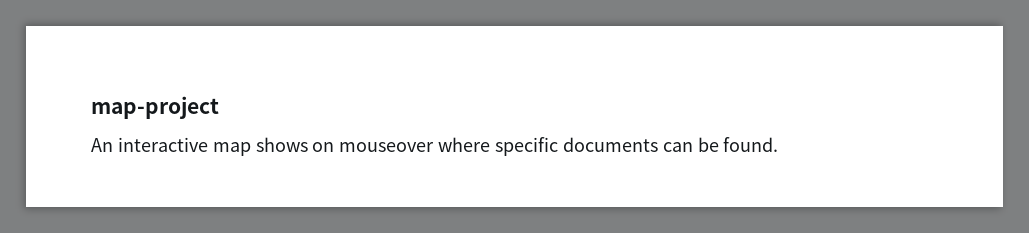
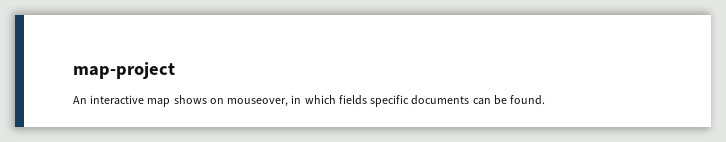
- An interactive map shows on mouseover where specific documents can be found.
+ An interactive map shows on mouseover, in which fields specific documents can be found.

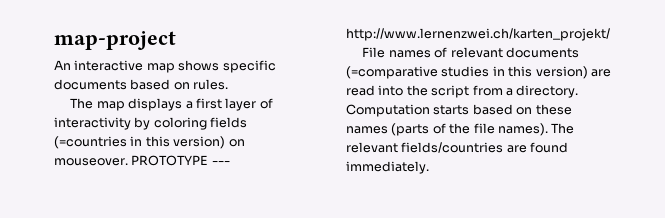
- An interactive map shows on mouseover, in which fields specific documents can be found.
+ An interactive map shows specific documents based on rules.
+ The map displays a first layer of interactivity by coloring fields (=countries in this version) on mouseover. PROTOTYPE --- http://www.lernenzwei.ch/karten_projekt/
+ File names of relevant documents (=comparative studies in this version) are read into the script from a directory. Computation starts based on these names (parts of the file names). The relevant fields/countries are found immediately.

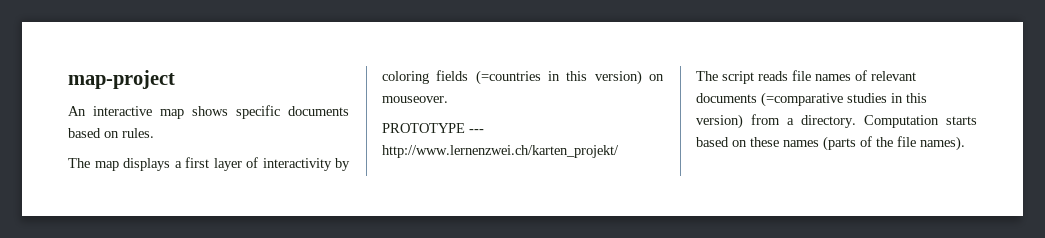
- The map displays a first layer of interactivity by coloring fields (=countries in this version) on mouseover. PROTOTYPE --- http://www.lernenzwei.ch/karten_projekt/
+ The map displays a first layer of interactivity by coloring fields (=countries in this version) on mouseover.
+ PROTOTYPE --- http://www.lernenzwei.ch/karten_projekt/
- File names of relevant documents (=comparative studies in this version) are read into the script from a directory.
+ The script reads file names of relevant documents (=comparative studies in this version) from a directory.
- The relevant fields/countries are found immediately.

